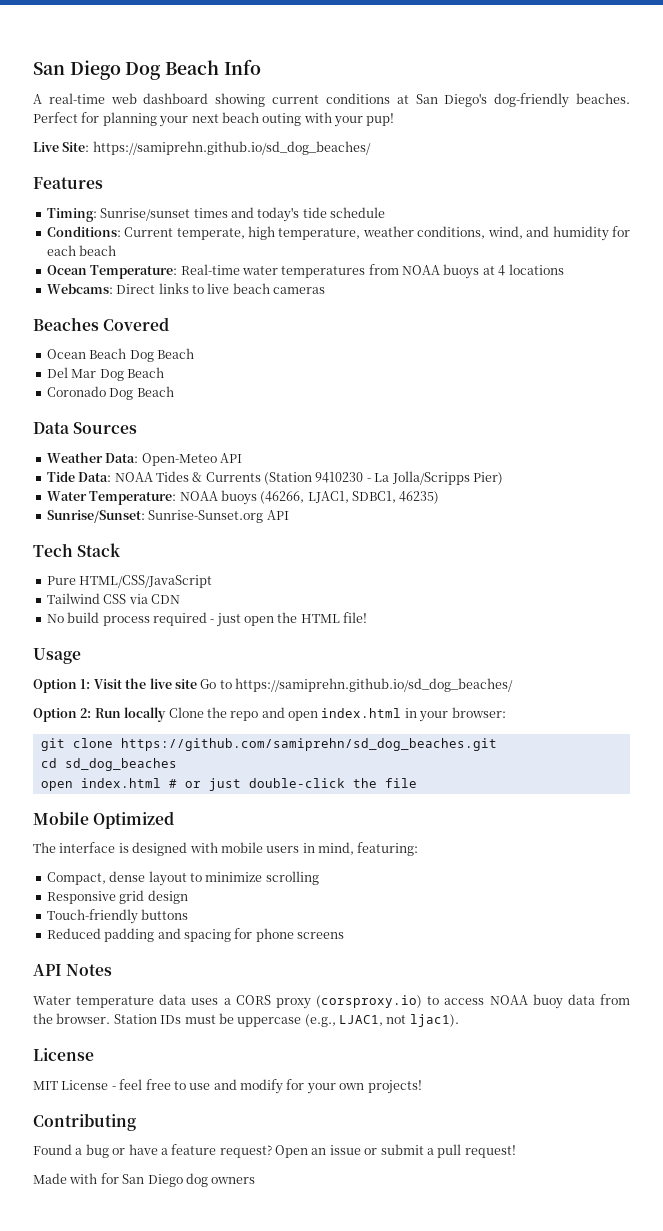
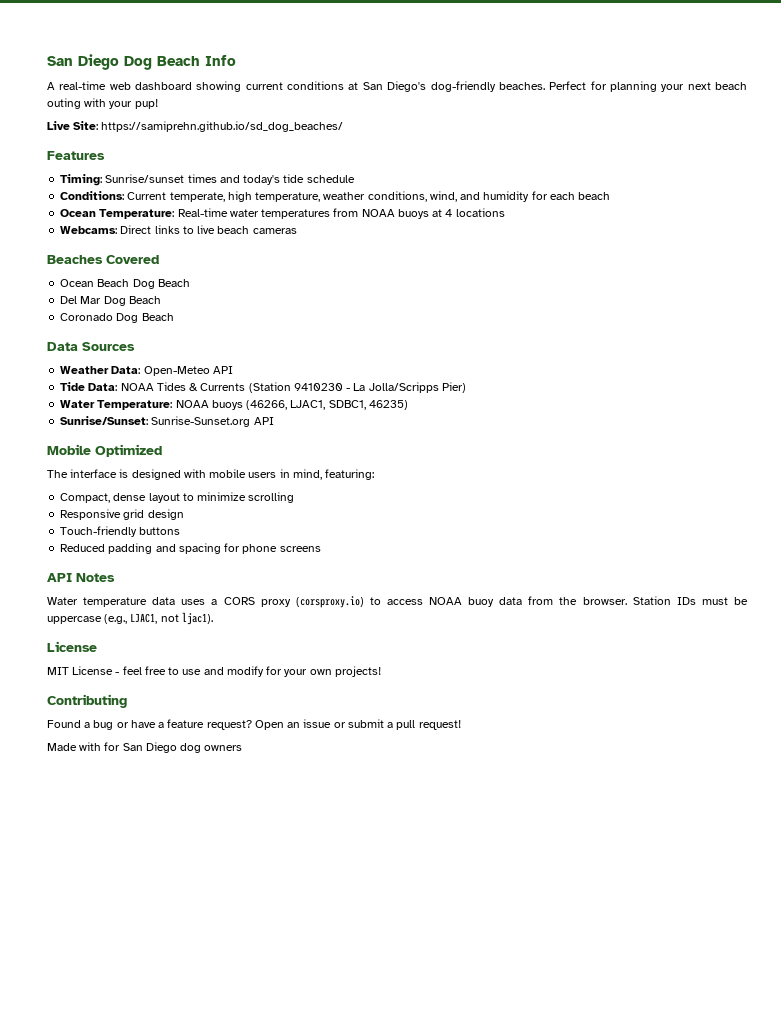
- Tech Stack
- Pure HTML/CSS/JavaScript
- Tailwind CSS via CDN
- No build process required - just open the HTML file!
- Usage
- Option 1: Visit the live site Go to https://samiprehn.github.io/sd_dog_beaches/
- Option 2: Run locally Clone the repo and open index.html in your browser:
- git clone https://github.com/samiprehn/sd_dog_beaches.git
- cd sd_dog_beaches
- open index.html # or just double-click the file

